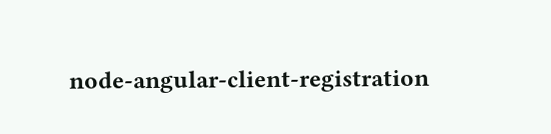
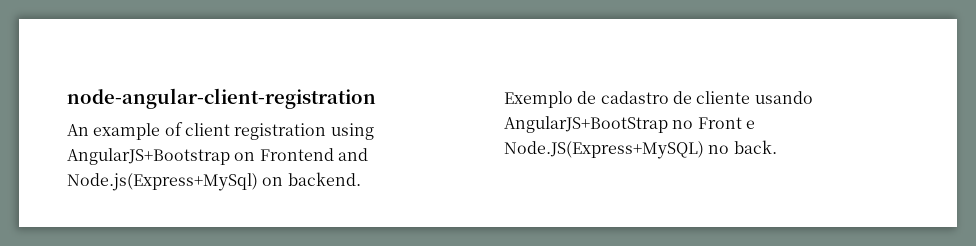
+ An example of client registration using AngularJS+Bootstrap on Frontend and Node.js(Express+MySql) on backend.
+ Exemplo de cadastro de cliente usando AngularJS+BootStrap no Front e Node.JS(Express+MySQL) no back.

